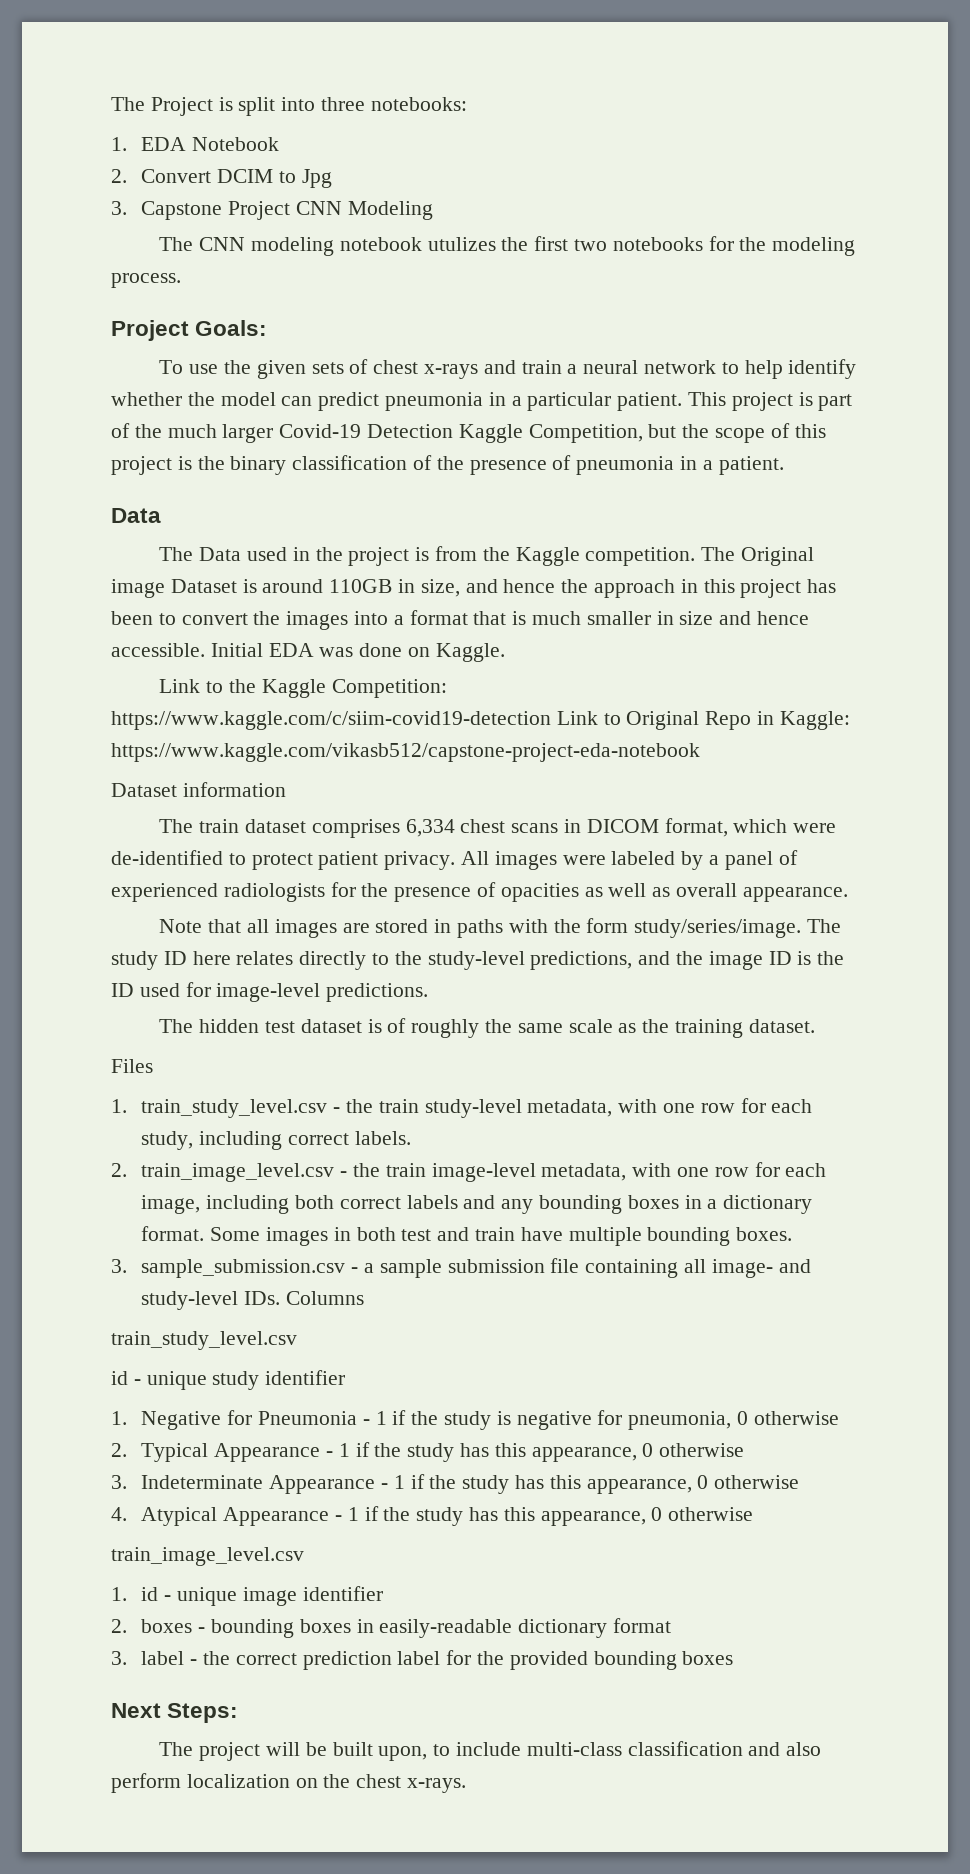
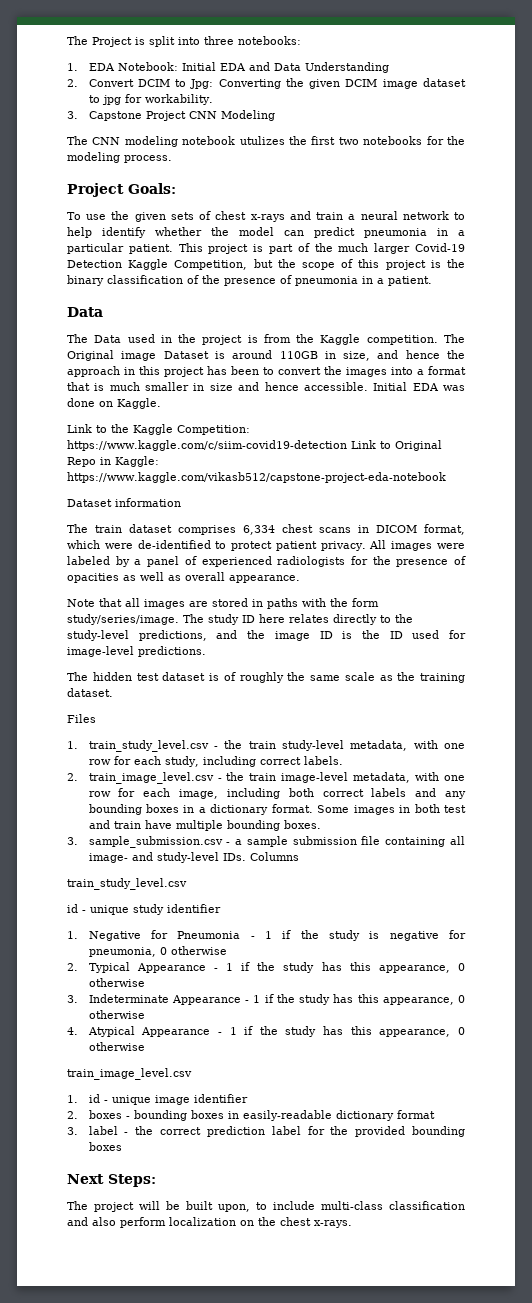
- 1. EDA Notebook
- 2. Convert DCIM to Jpg
+ 1. EDA Notebook: Initial EDA and Data Understanding
+ 2. Convert DCIM to Jpg: Converting the given DCIM image dataset to jpg for workability.

